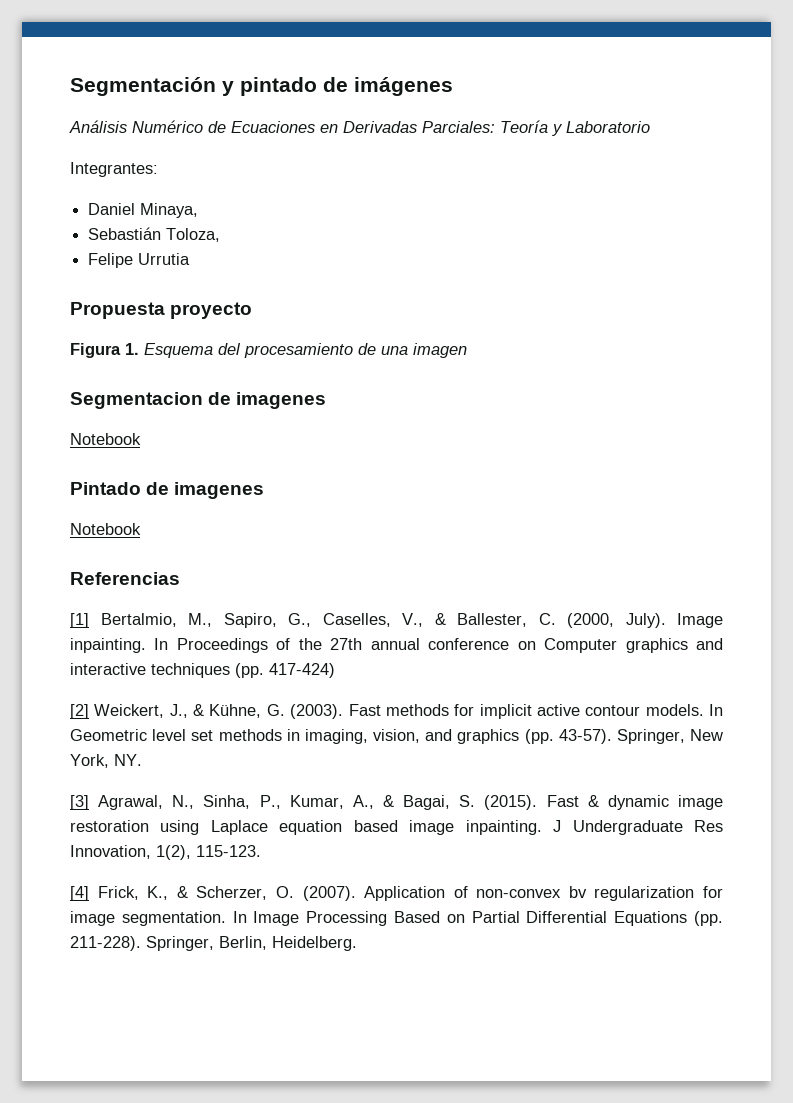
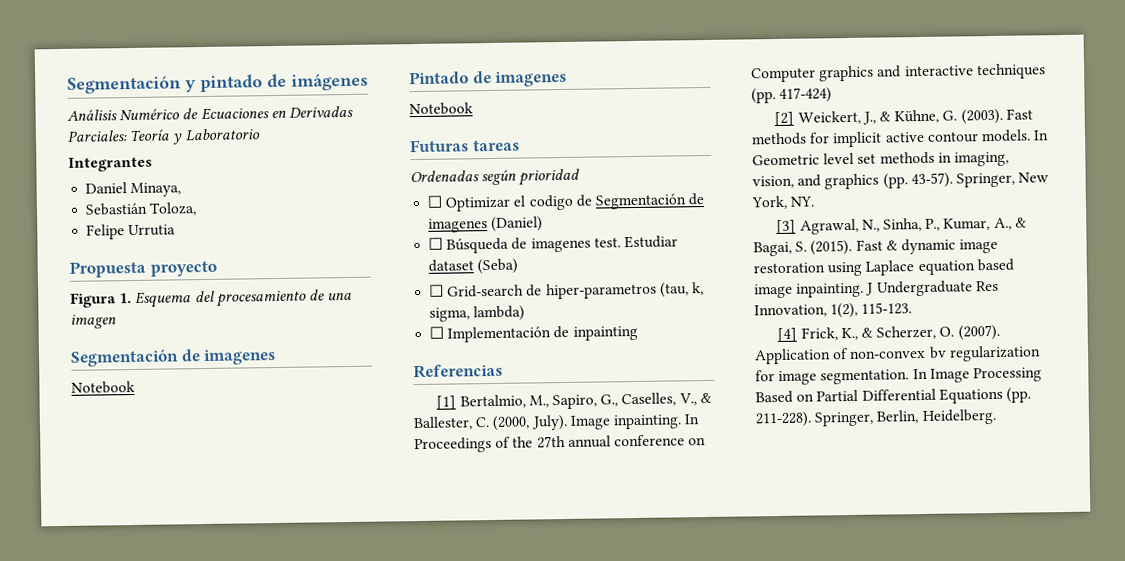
- Integrantes:
+ Integrantes
  Figura 1. Esquema del procesamiento de una imagen
- Segmentacion de imagenes
+ Segmentación de imagenes
+ Futuras tareas
+ Ordenadas según prioridad
+ ☐ Optimizar el codigo de Segmentación de imagenes (Daniel)
+ ☐ Búsqueda de imagenes test. Estudiar dataset (Seba)
+ ☐ Grid-search de hiper-parametros (tau, k, sigma, lambda)
+ ☐ Implementación de inpainting

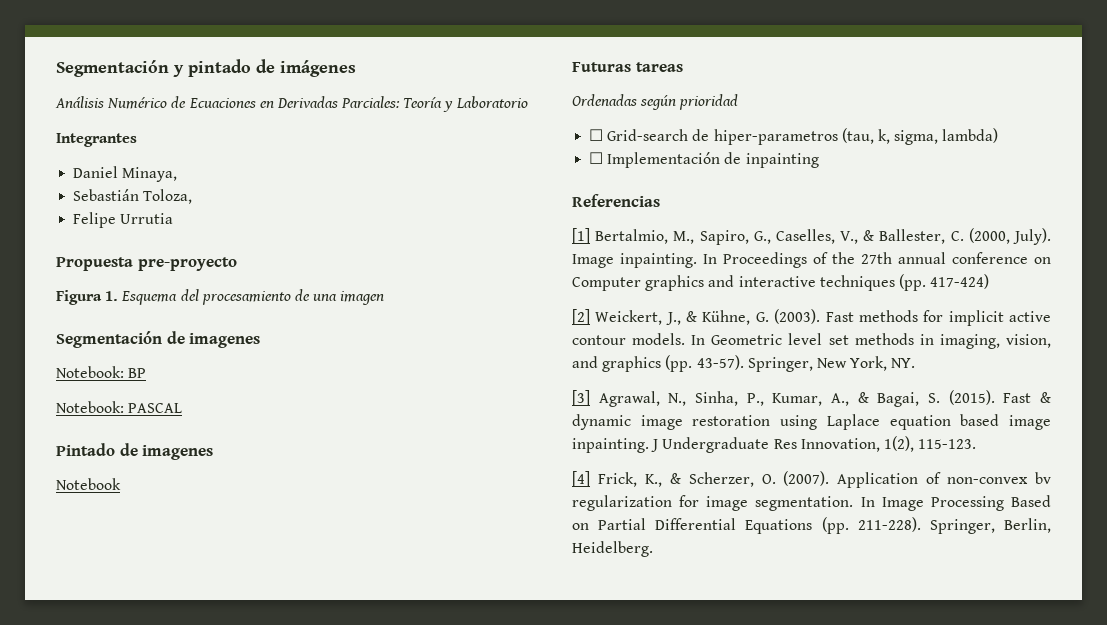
- Propuesta proyecto
+ Propuesta pre-proyecto
  Figura 1. Esquema del procesamiento de una imagen
  Segmentación de imagenes
- Notebook
+ Notebook: BP
+ Notebook: PASCAL
- ☐ Optimizar el codigo de Segmentación de imagenes (Daniel)
- ☐ Búsqueda de imagenes test. Estudiar dataset (Seba)

